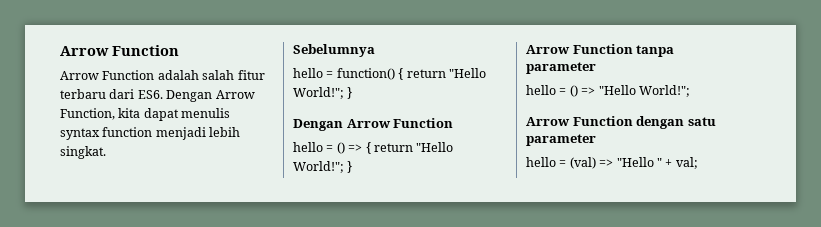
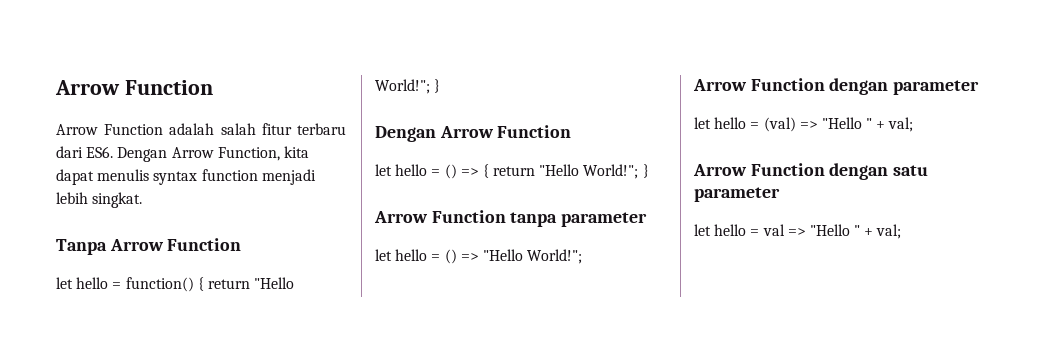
- Sebelumnya
- hello = function() { return "Hello World!"; }
+ Tanpa Arrow Function
+ let hello = function() { return "Hello World!"; }
- hello = () => { return "Hello World!"; }
+ let hello = () => { return "Hello World!"; }
- hello = () => "Hello World!";
+ let hello = () => "Hello World!";
- Arrow Function dengan satu parameter
- hello = (val) => "Hello " + val;
+ Arrow Function dengan parameter
+ let hello = (val) => "Hello " + val;
+ Arrow Function dengan satu parameter
+ let hello = val => "Hello " + val;

